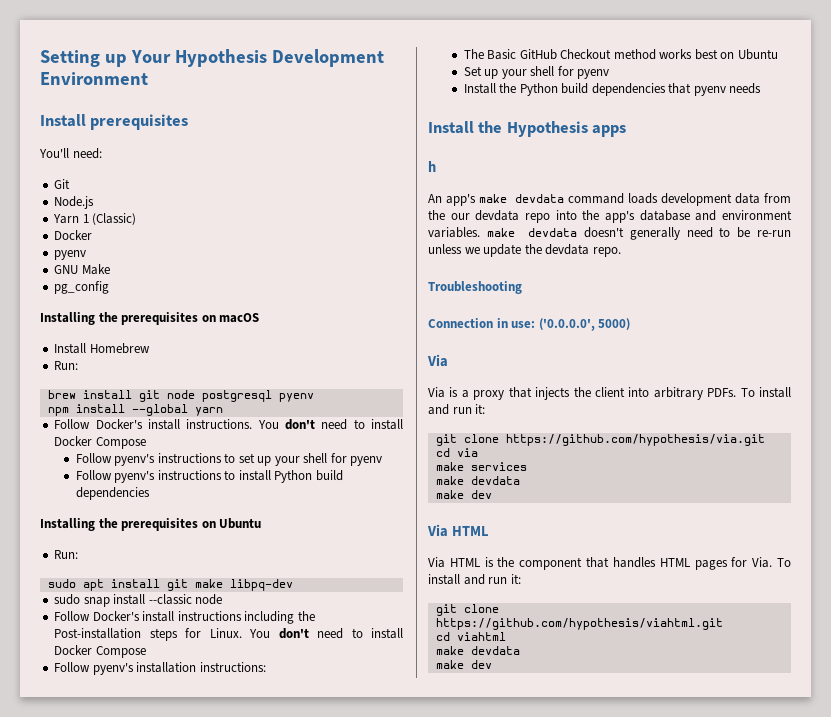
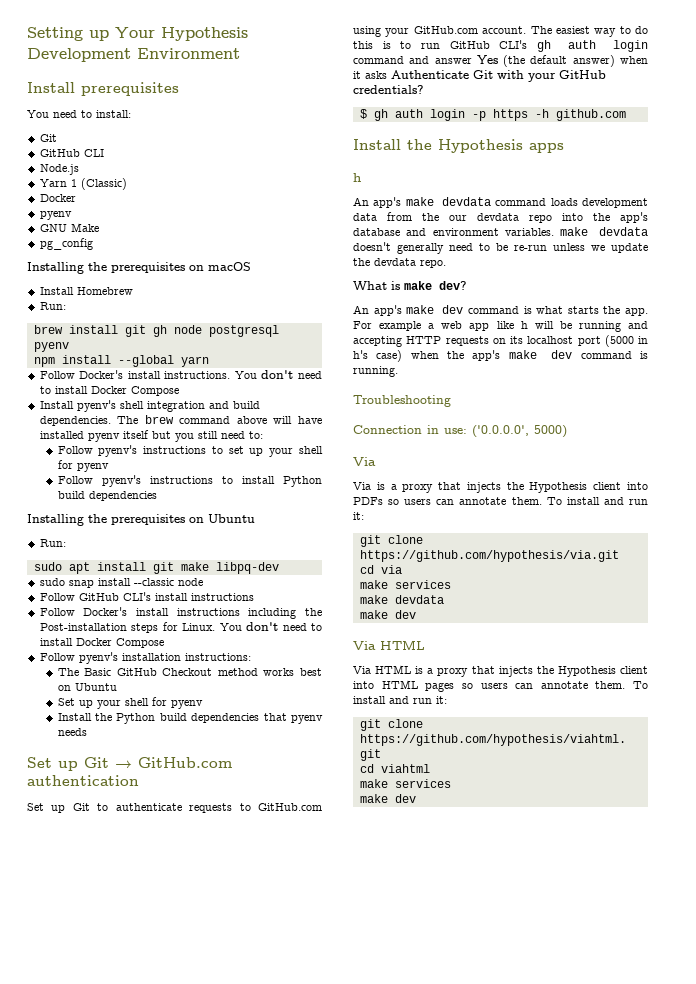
- You'll need:
+ You need to install:
  Git
+ GitHub CLI
- brew install git node postgresql pyenv
+ brew install git gh node postgresql pyenv
+ Install pyenv's shell integration and build dependencies. The brew command above will have installed pyenv itself but you still need to:
+ Follow GitHub CLI's install instructions
+ Set up Git → GitHub.com authentication
+ Set up Git to authenticate requests to GitHub.com using your GitHub.com account. The easiest way to do this is to run GitHub CLI's gh auth login command and answer Yes (the default answer) when it asks Authenticate Git with your GitHub credentials?
+ $ gh auth login -p https -h github.com
+ What is make dev?
+ An app's make dev command is what starts the app. For example a web app like h will be running and accepting HTTP requests on its localhost port (5000 in h's case) when the app's make dev command is running.
- Via is a proxy that injects the client into arbitrary PDFs.
+ Via is a proxy that injects the Hypothesis client into PDFs so users can annotate them.
- Via HTML is the component that handles HTML pages for Via. To install and run it:
+ Via HTML is a proxy that injects the Hypothesis client into HTML pages so users can annotate them. To install and run it:
  cd viahtml
- make devdata
+ make services

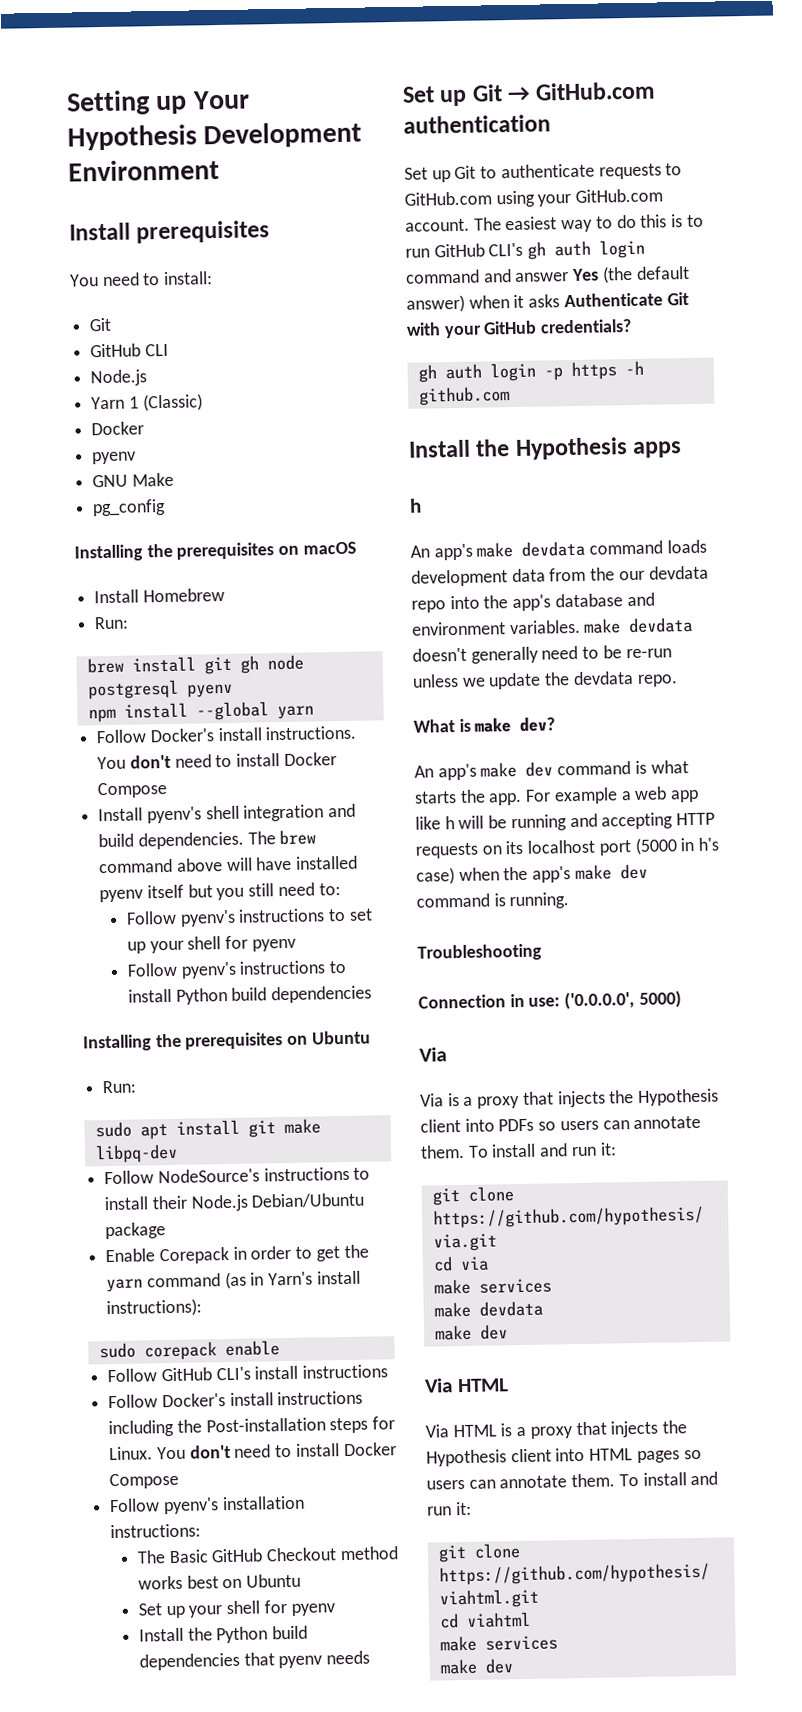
- sudo snap install --classic node
+ Follow NodeSource's instructions to install their Node.js Debian/Ubuntu package
+ Enable Corepack in order to get the yarn command (as in Yarn's install instructions):
+ sudo corepack enable
- $ gh auth login -p https -h github.com
+ gh auth login -p https -h github.com

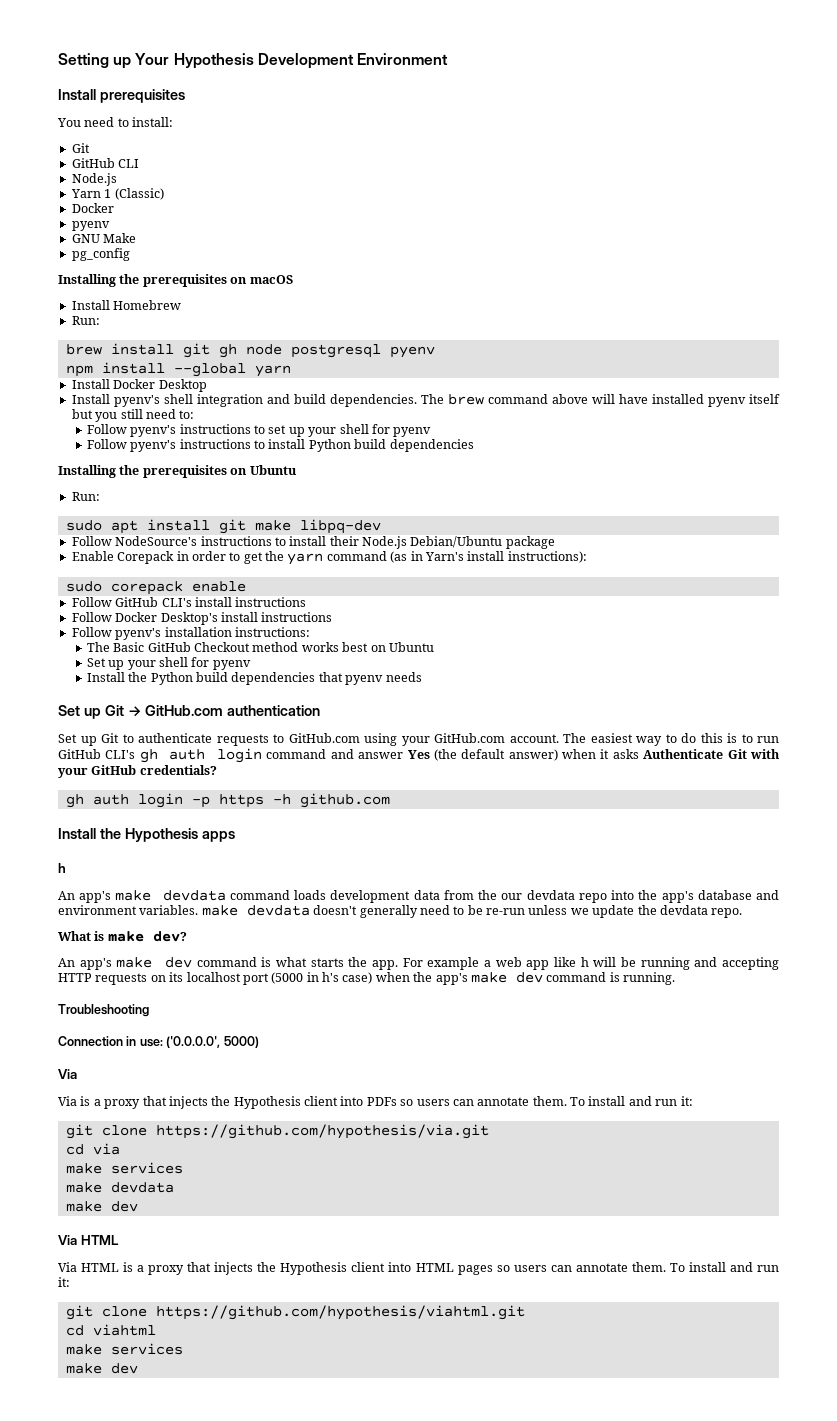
- Follow Docker's install instructions. You don't need to install Docker Compose
+ Install Docker Desktop
- Follow Docker's install instructions including the Post-installation steps for Linux. You don't need to install Docker Compose
+ Follow Docker Desktop's install instructions

